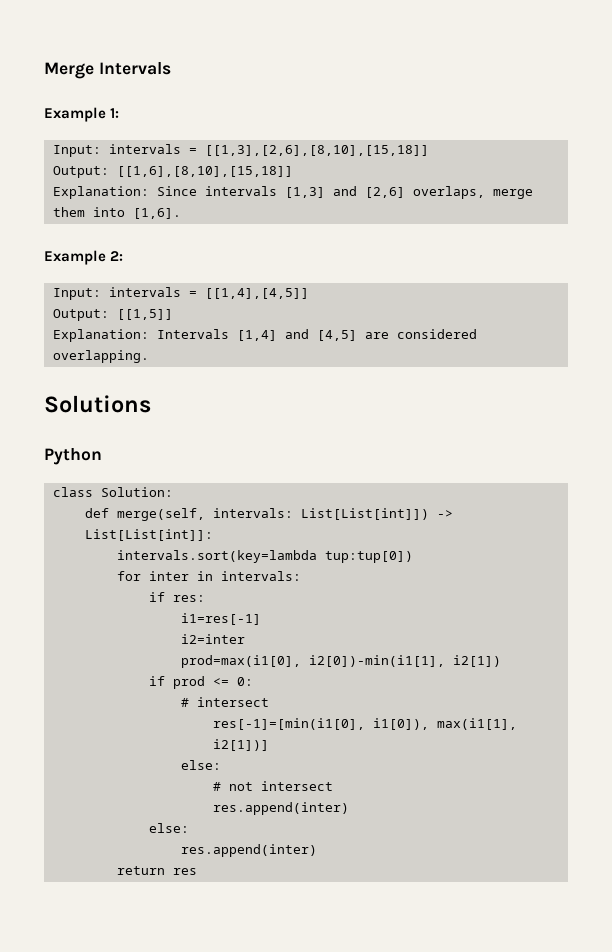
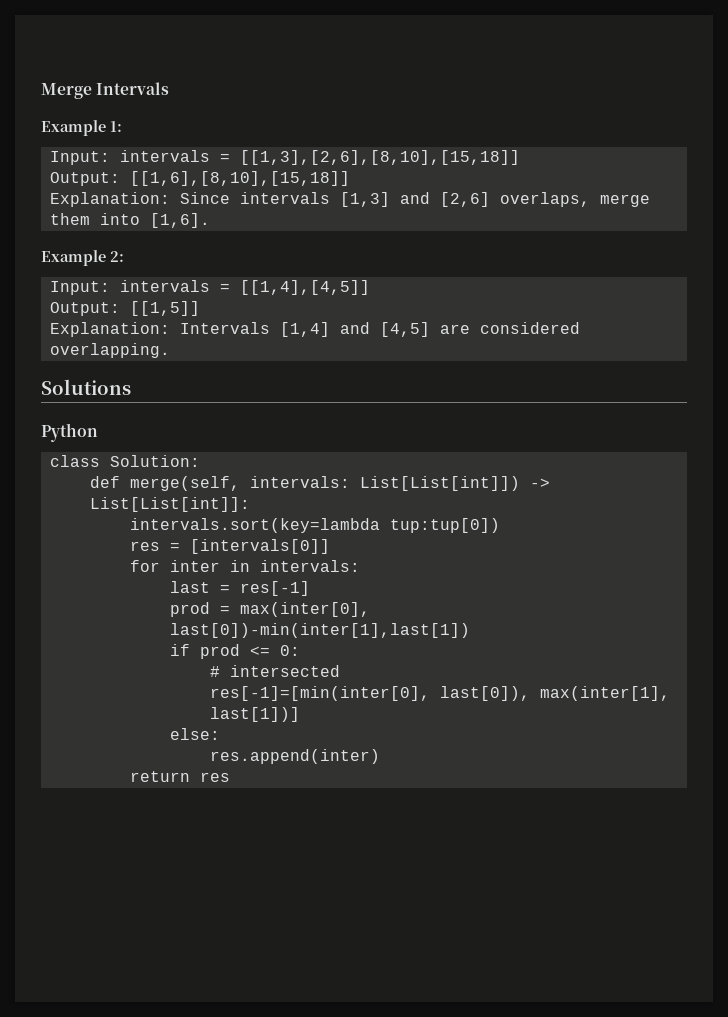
+ res = [intervals[0]]
- if res:
- i1=res[-1]
- i2=inter
- prod=max(i1[0], i2[0])-min(i1[1], i2[1])
+ last = res[-1]
+ prod = max(inter[0], last[0])-min(inter[1],last[1])
- # intersect
- res[-1]=[min(i1[0], i1[0]), max(i1[1], i2[1])]
- else:
- # not intersect
- res.append(inter)
+ # intersected
+ res[-1]=[min(inter[0], last[0]), max(inter[1], last[1])]

